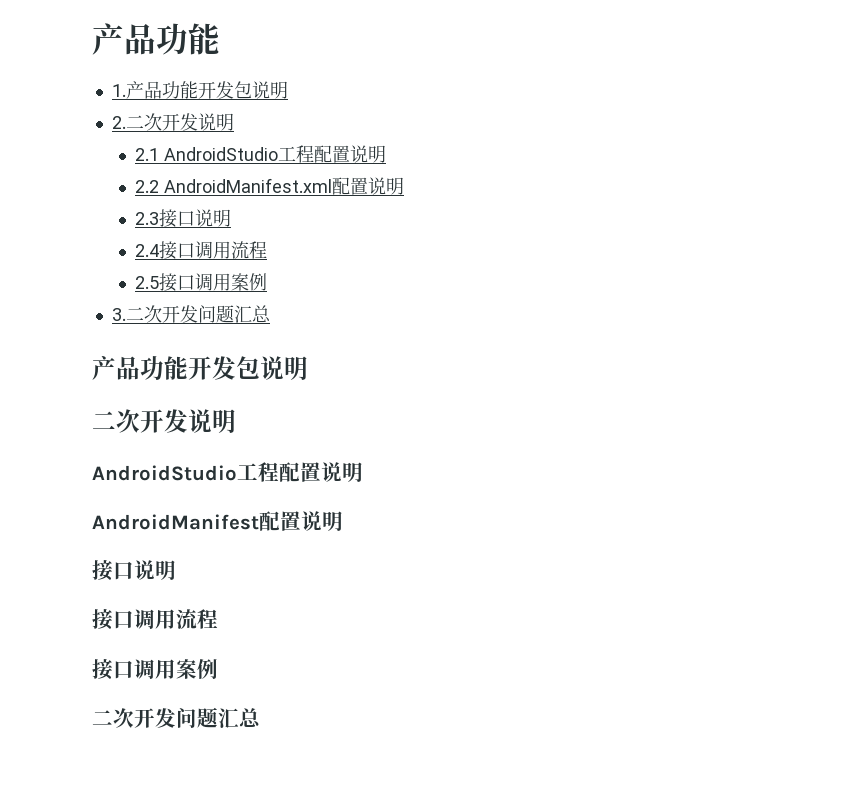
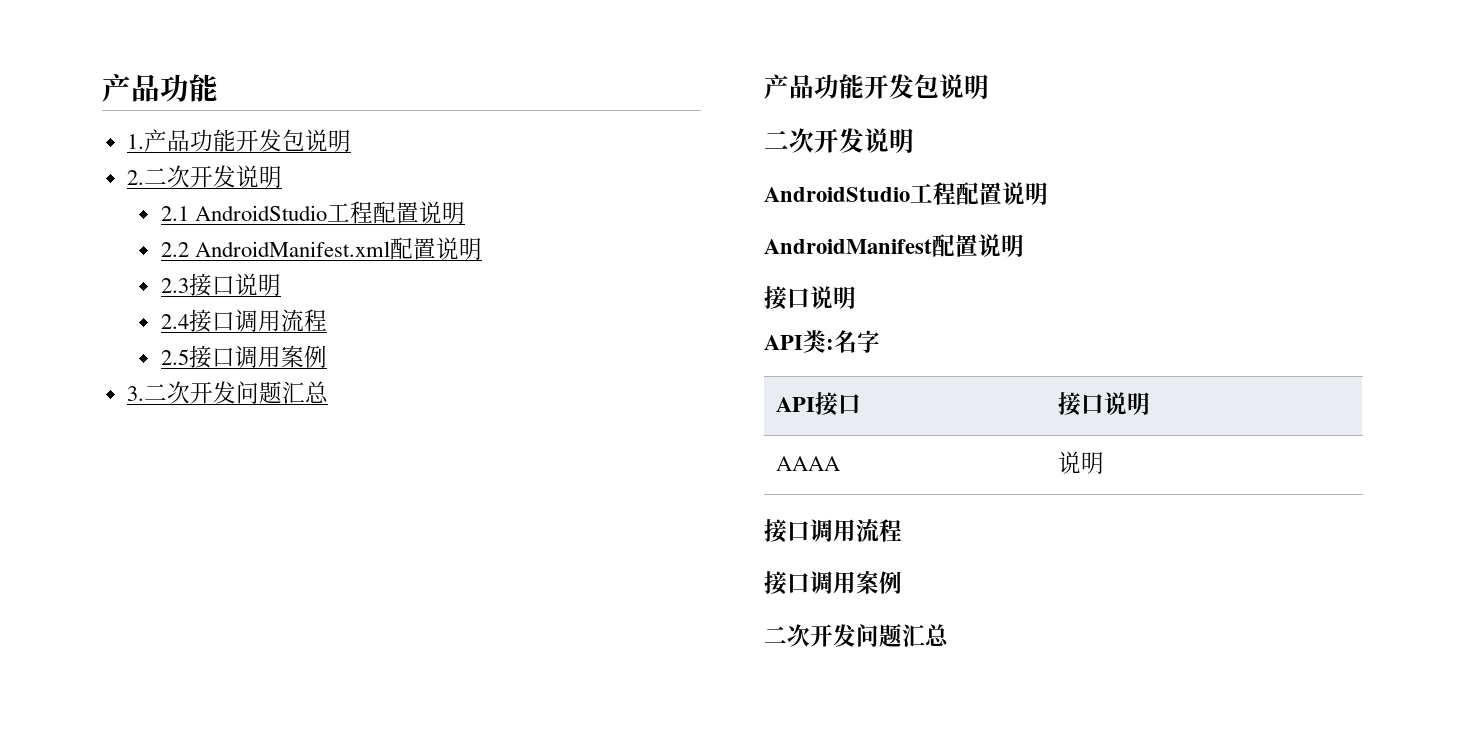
+ API类:名字
+ API接口 | 接口说明
+ AAAA | 说明

